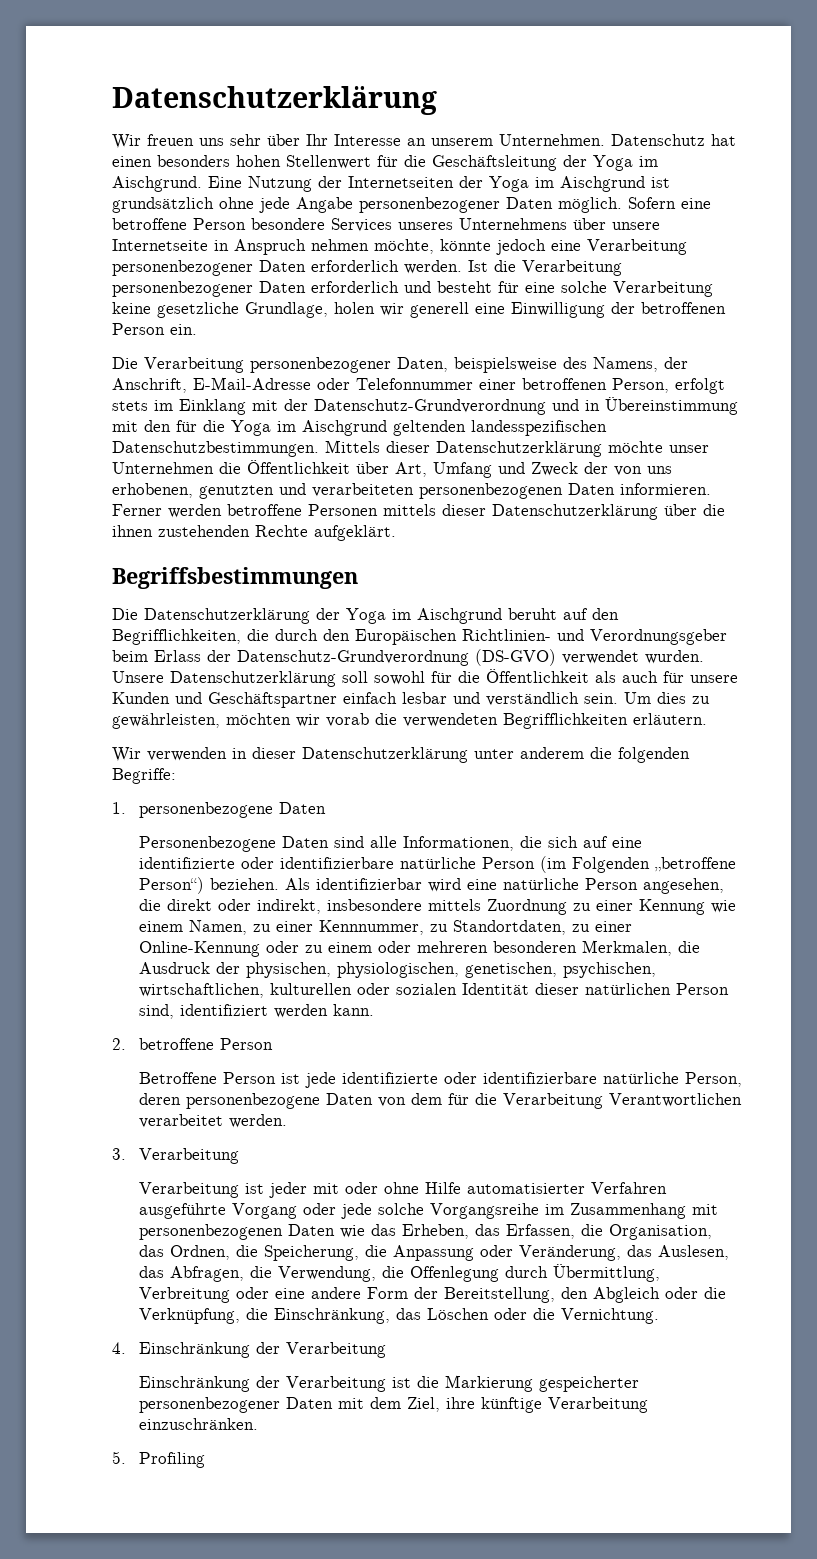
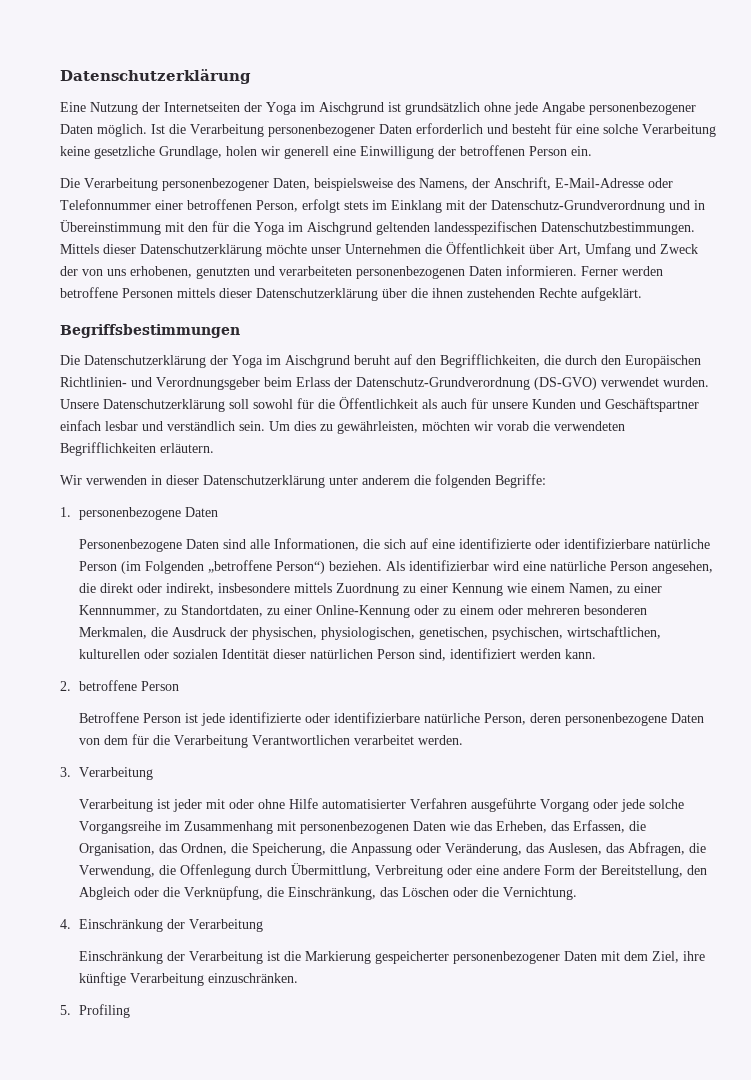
- Wir freuen uns sehr über Ihr Interesse an unserem Unternehmen. Datenschutz hat einen besonders hohen Stellenwert für die Geschäftsleitung der Yoga im Aischgrund.
- Sofern eine betroffene Person besondere Services unseres Unternehmens über unsere Internetseite in Anspruch nehmen möchte, könnte jedoch eine Verarbeitung personenbezogener Daten erforderlich werden.

